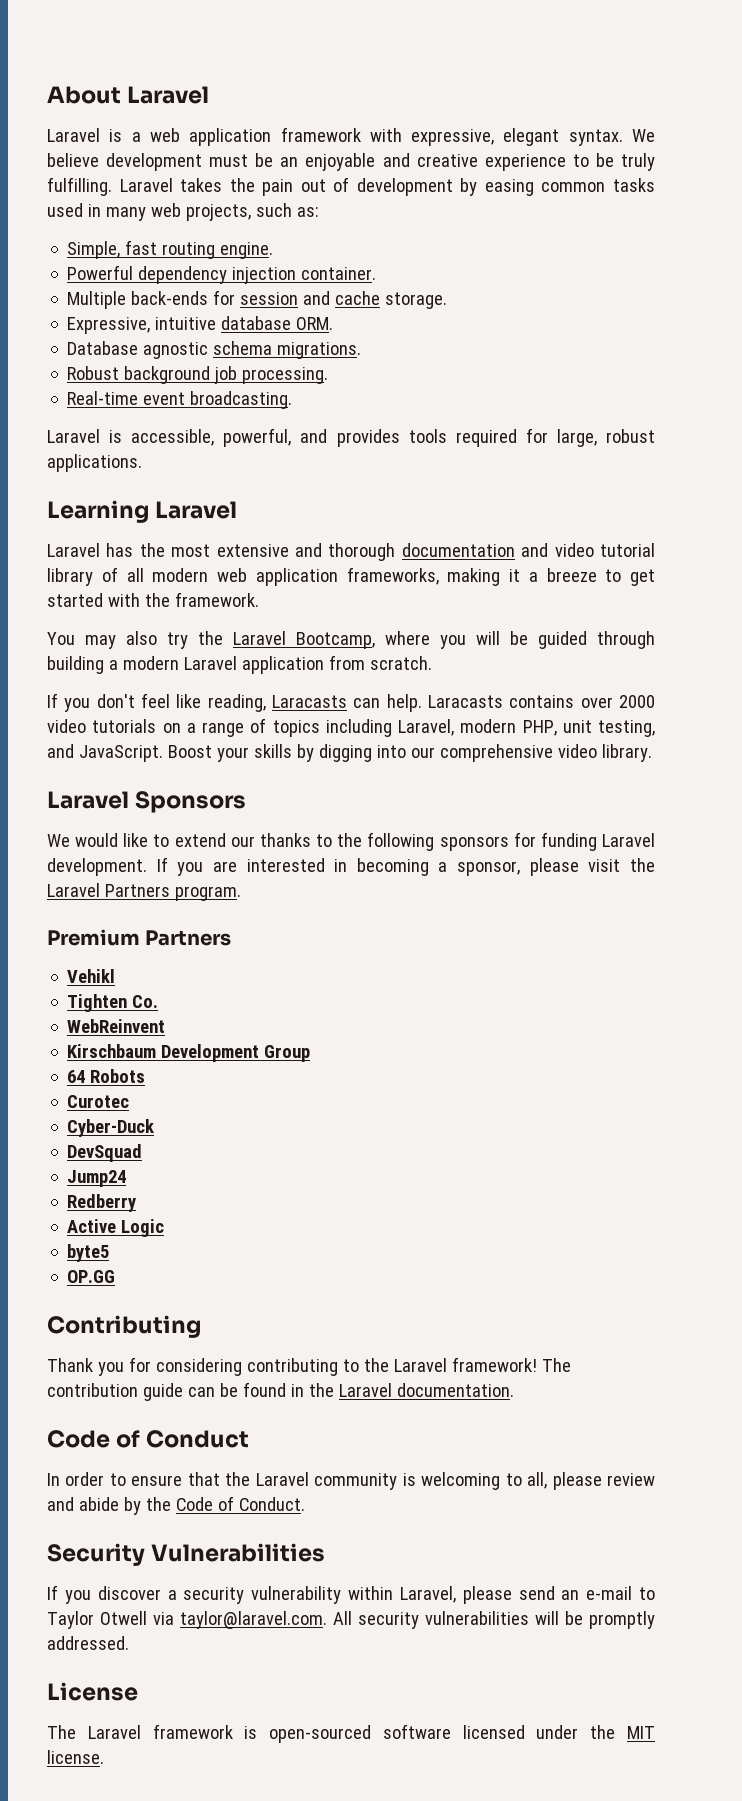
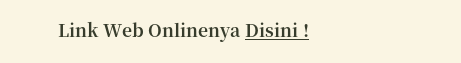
- About Laravel
- Laravel is a web application framework with expressive, elegant syntax. We believe development must be an enjoyable and creative experience to be truly fulfilling. Laravel takes the pain out of development by easing common tasks used in many web projects, such as:
- Simple, fast routing engine.
- Powerful dependency injection container.
- Multiple back-ends for session and cache storage.
- Expressive, intuitive database ORM.
- Database agnostic schema migrations.
- Robust background job processing.
- Real-time event broadcasting.
- Laravel is accessible, powerful, and provides tools required for large, robust applications.
- Learning Laravel
- Laravel has the most extensive and thorough documentation and video tutorial library of all modern web application frameworks, making it a breeze to get started with the framework.
- You may also try the Laravel Bootcamp, where you will be guided through building a modern Laravel application from scratch.
- If you don't feel like reading, Laracasts can help. Laracasts contains over 2000 video tutorials on a range of topics including Laravel, modern PHP, unit testing, and JavaScript. Boost your skills by digging into our comprehensive video library.
- Laravel Sponsors
- We would like to extend our thanks to the following sponsors for funding Laravel development. If you are interested in becoming a sponsor, please visit the Laravel Partners program.
- Premium Partners
- Vehikl
- Tighten Co.
- WebReinvent
- Kirschbaum Development Group
- 64 Robots
- Curotec
- Cyber-Duck
- DevSquad
- Jump24
- Redberry
- Active Logic
- byte5
- OP.GG
- Contributing
- Thank you for considering contributing to the Laravel framework! The contribution guide can be found in the Laravel documentation.
- Code of Conduct
- In order to ensure that the Laravel community is welcoming to all, please review and abide by the Code of Conduct.
- Security Vulnerabilities
- If you discover a security vulnerability within Laravel, please send an e-mail to Taylor Otwell via taylor@laravel.com. All security vulnerabilities will be promptly addressed.
- License
- The Laravel framework is open-sourced software licensed under the MIT license.
+ Link Web Onlinenya Disini !

